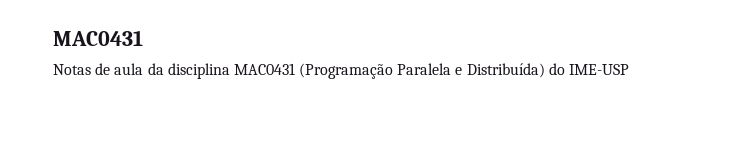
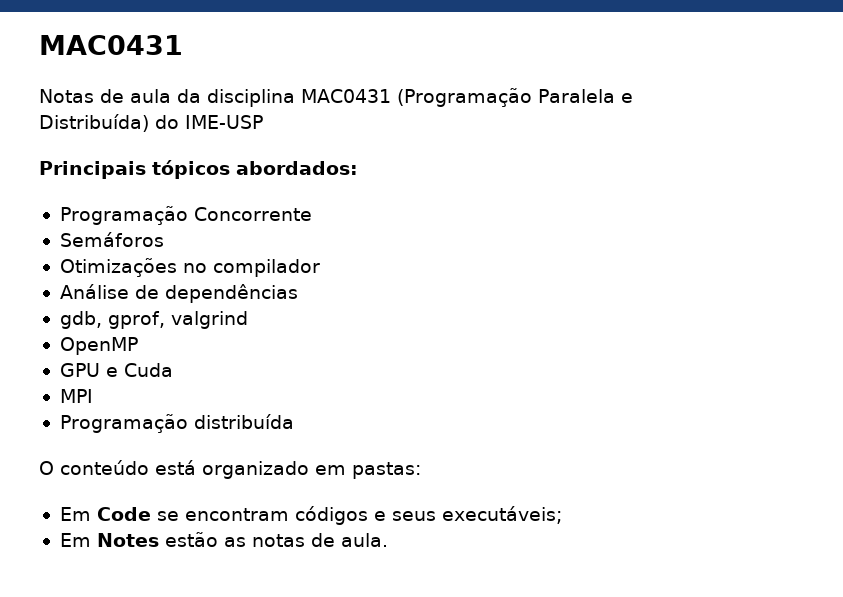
+ Principais tópicos abordados:
+ Programação Concorrente
+ Semáforos
+ Otimizações no compilador
+ Análise de dependências
+ gdb, gprof, valgrind
+ OpenMP
+ GPU e Cuda
+ MPI
+ Programação distribuída
+ O conteúdo está organizado em pastas:
+ Em Code se encontram códigos e seus executáveis;
+ Em Notes estão as notas de aula.

